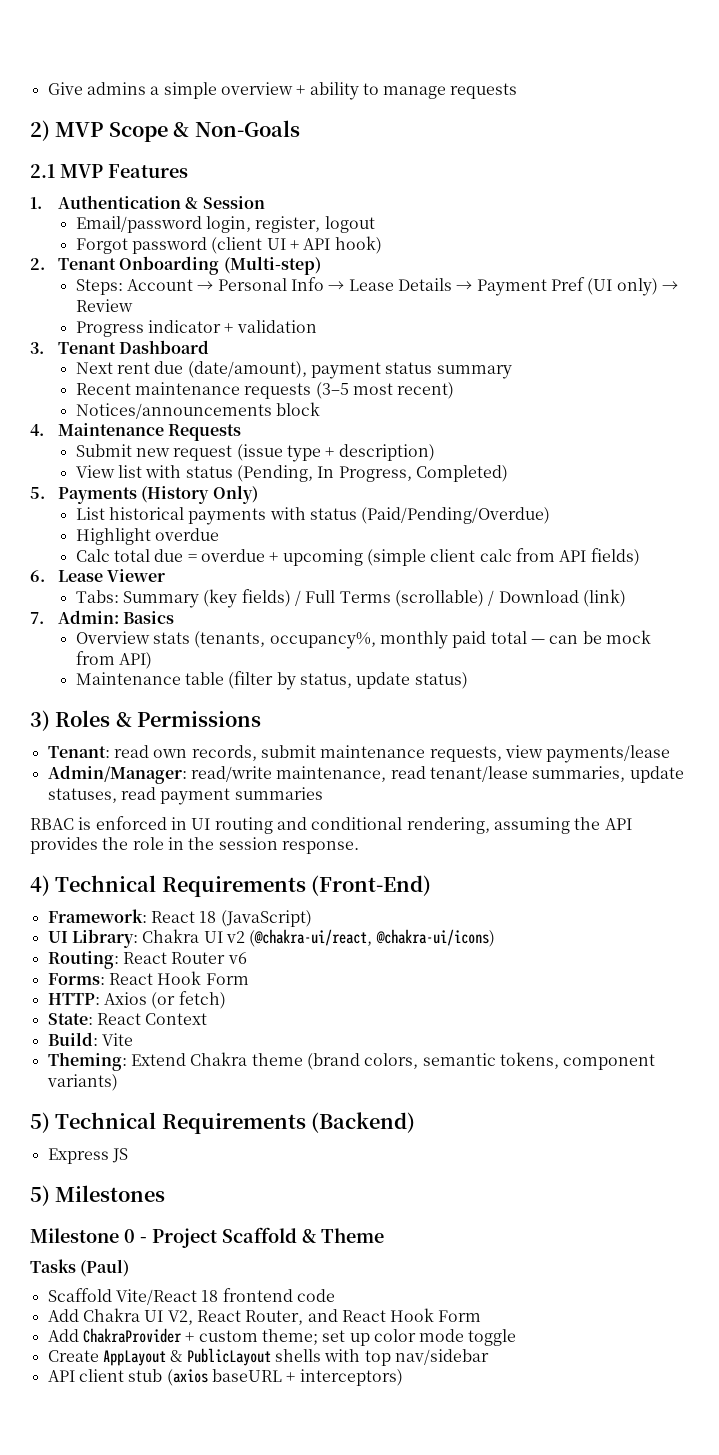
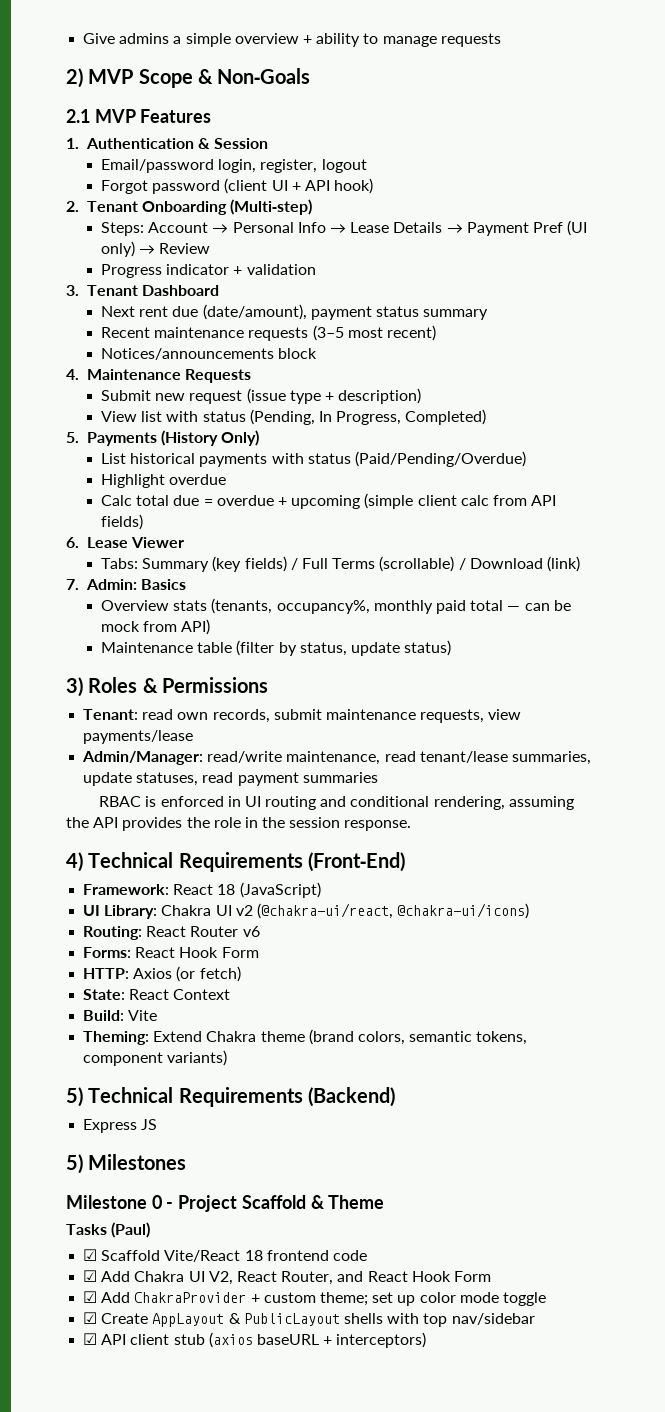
- Scaffold Vite/React 18 frontend code
+ ☑ Scaffold Vite/React 18 frontend code
- Add Chakra UI V2, React Router, and React Hook Form
+ ☑ Add Chakra UI V2, React Router, and React Hook Form
- Add ChakraProvider + custom theme; set up color mode toggle
+ ☑ Add ChakraProvider + custom theme; set up color mode toggle
- Create AppLayout & PublicLayout shells with top nav/sidebar
+ ☑ Create AppLayout & PublicLayout shells with top nav/sidebar
- API client stub (axios baseURL + interceptors)
+ ☑ API client stub (axios baseURL + interceptors)

